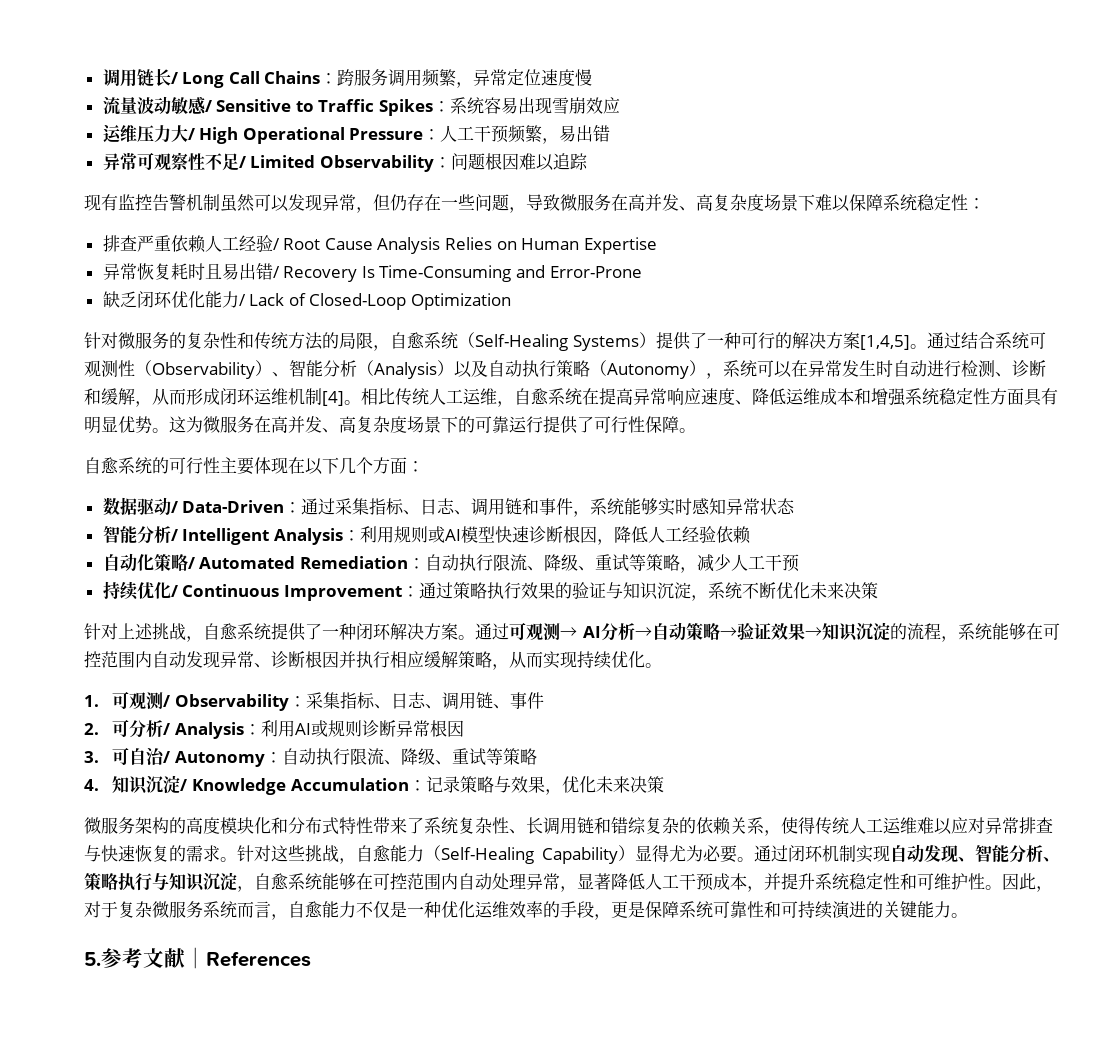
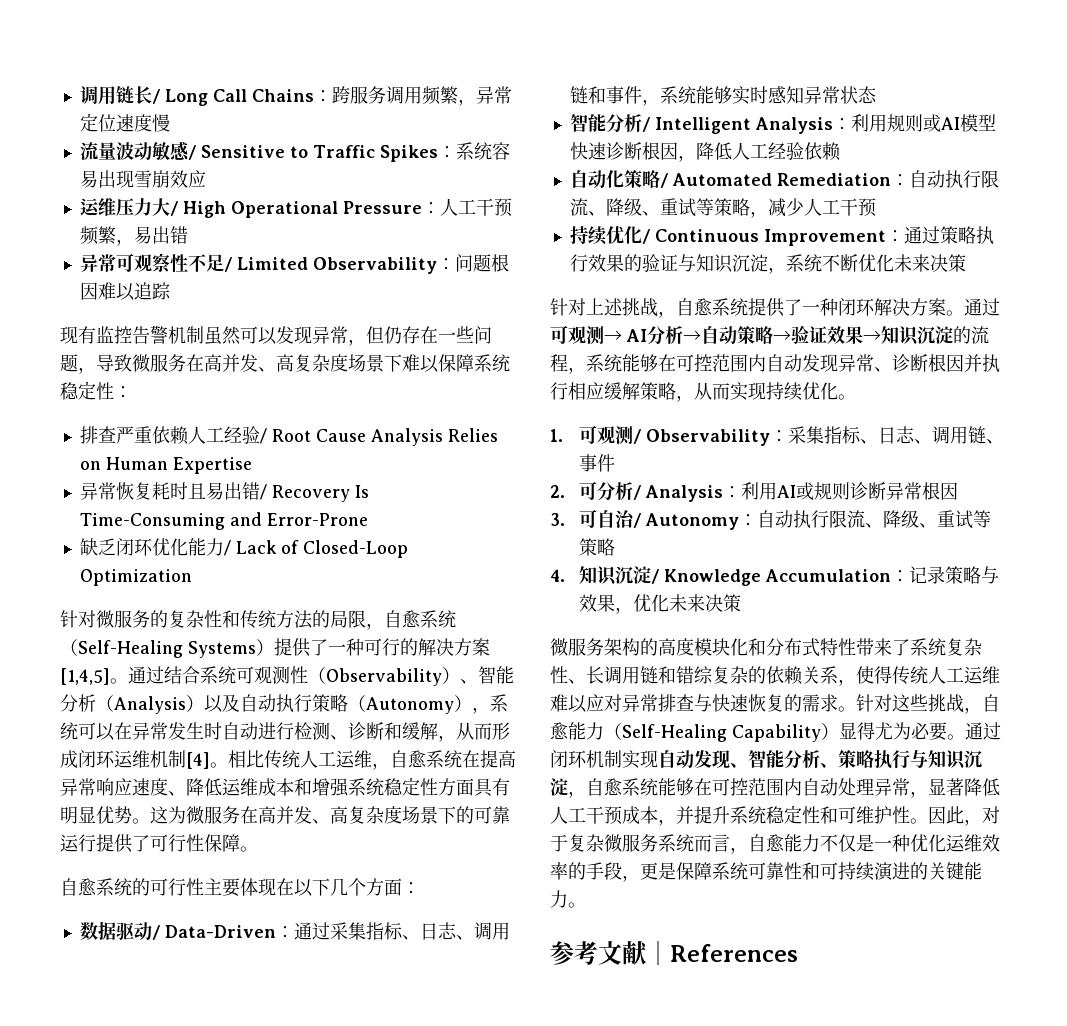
- 5.参考文献｜References
+ 参考文献｜References

